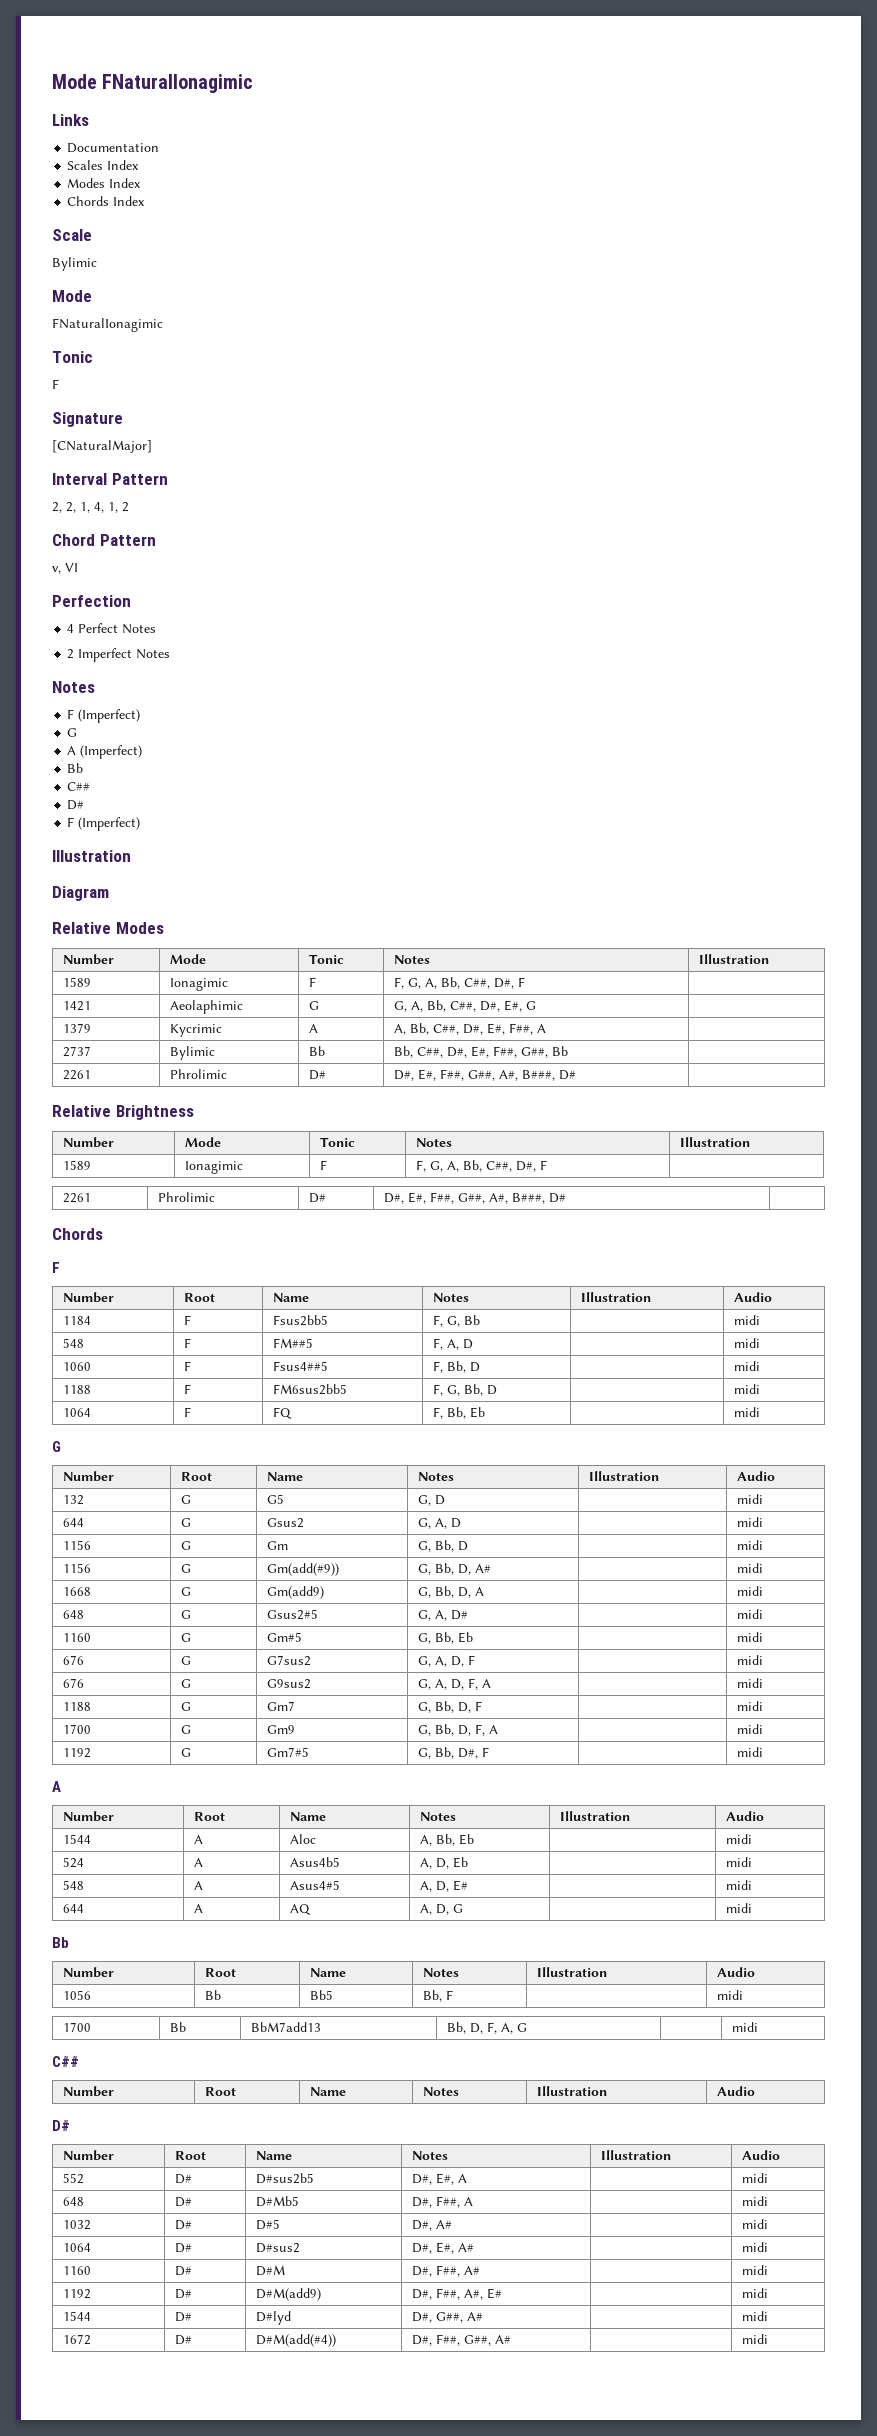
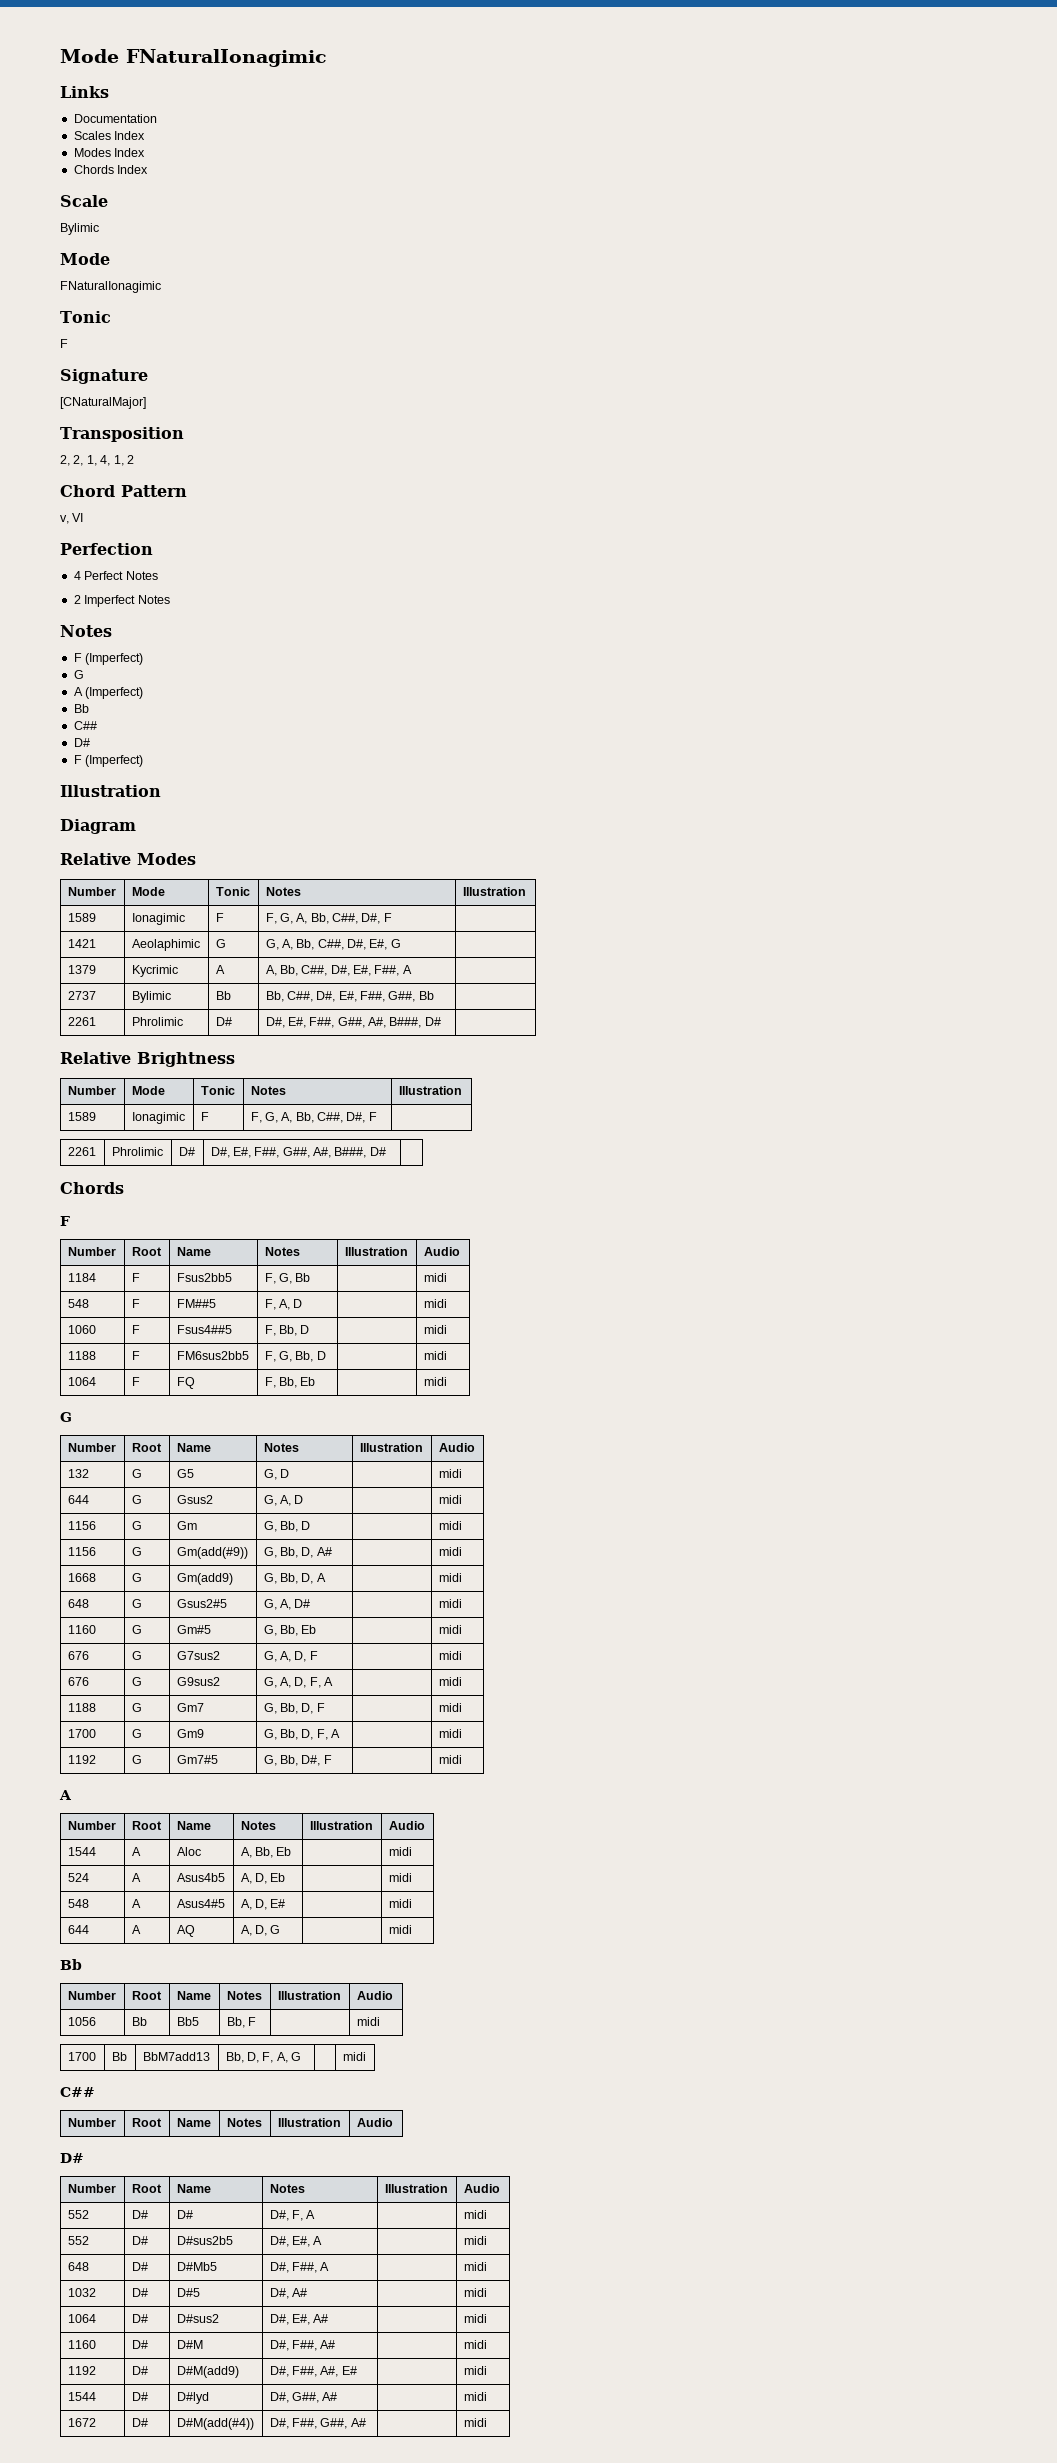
- Interval Pattern
+ Transposition
+ 552 | D# | D# | D#, F, A | | midi

